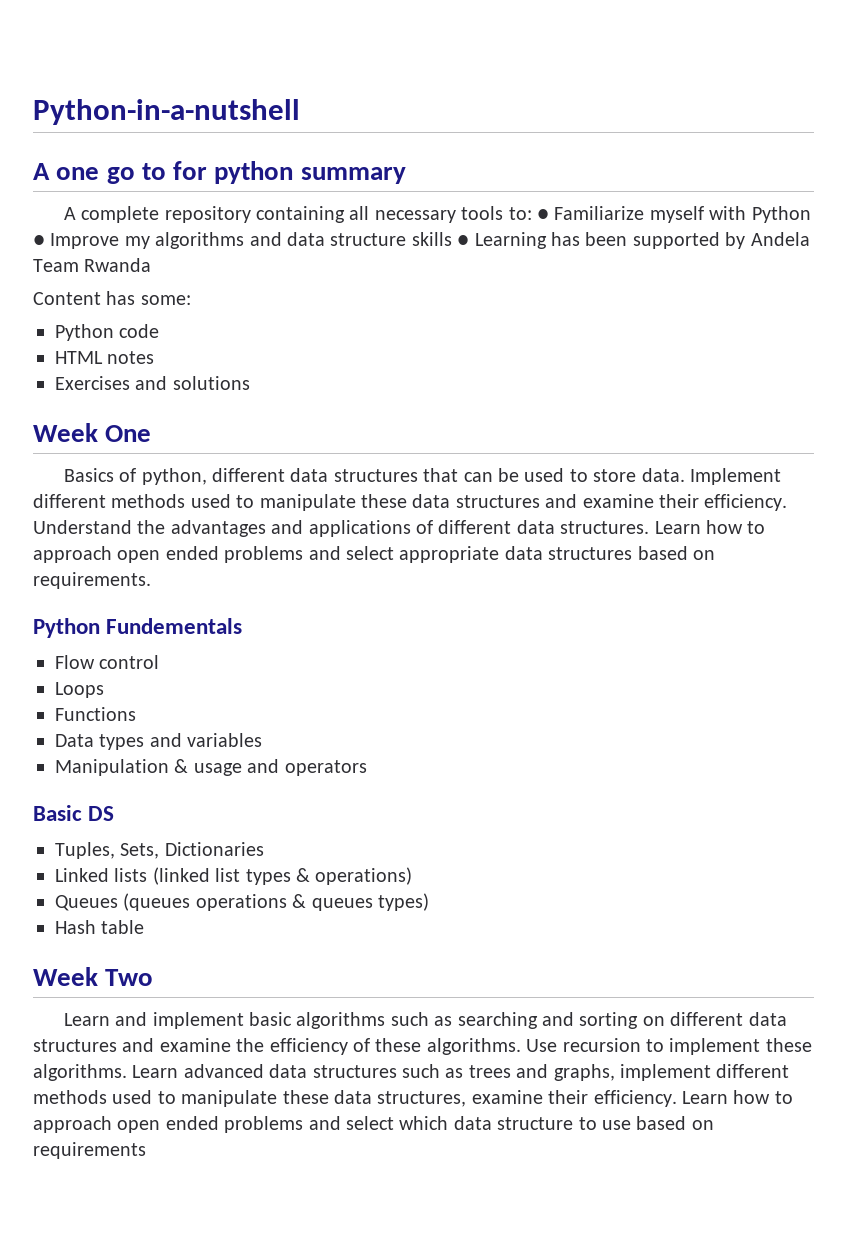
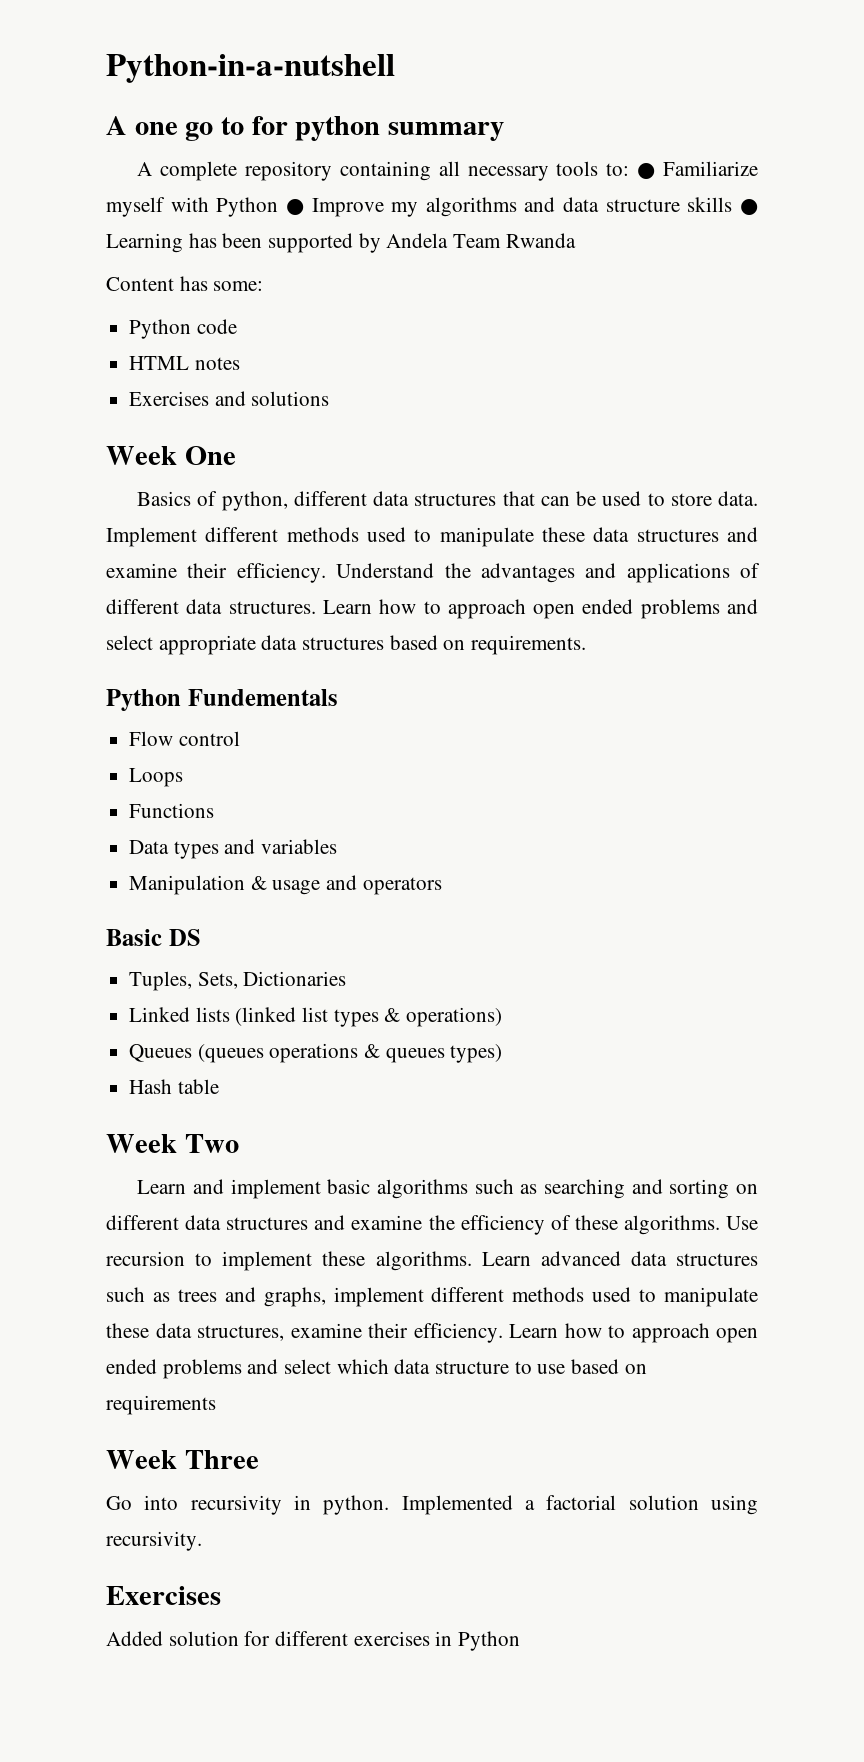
+ Week Three
+ Go into recursivity in python. Implemented a factorial solution using recursivity.
+ Exercises
+ Added solution for different exercises in Python

